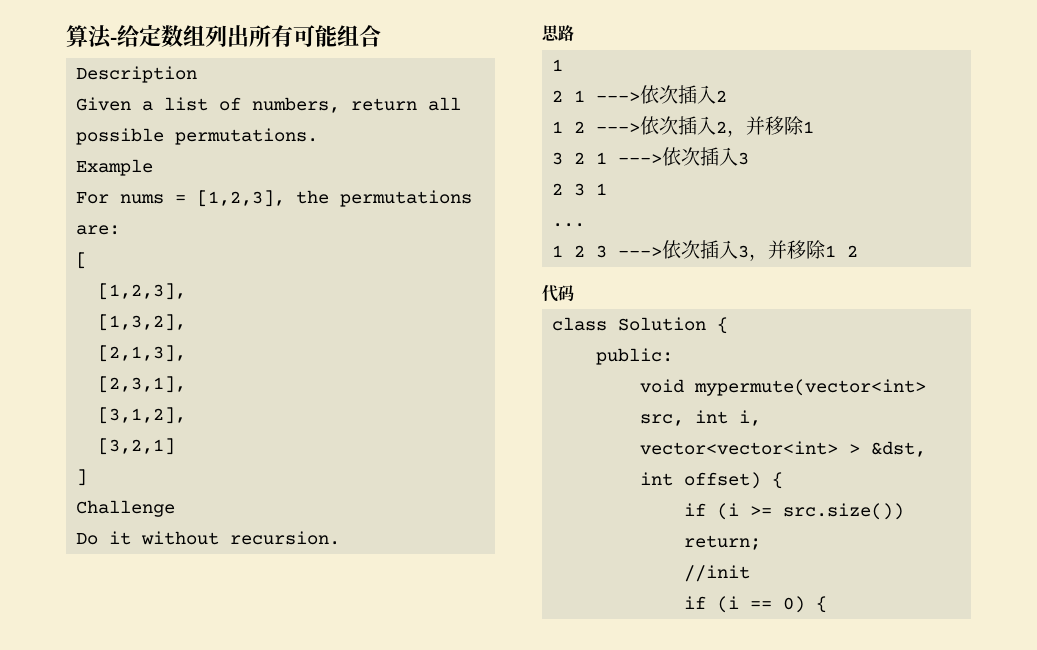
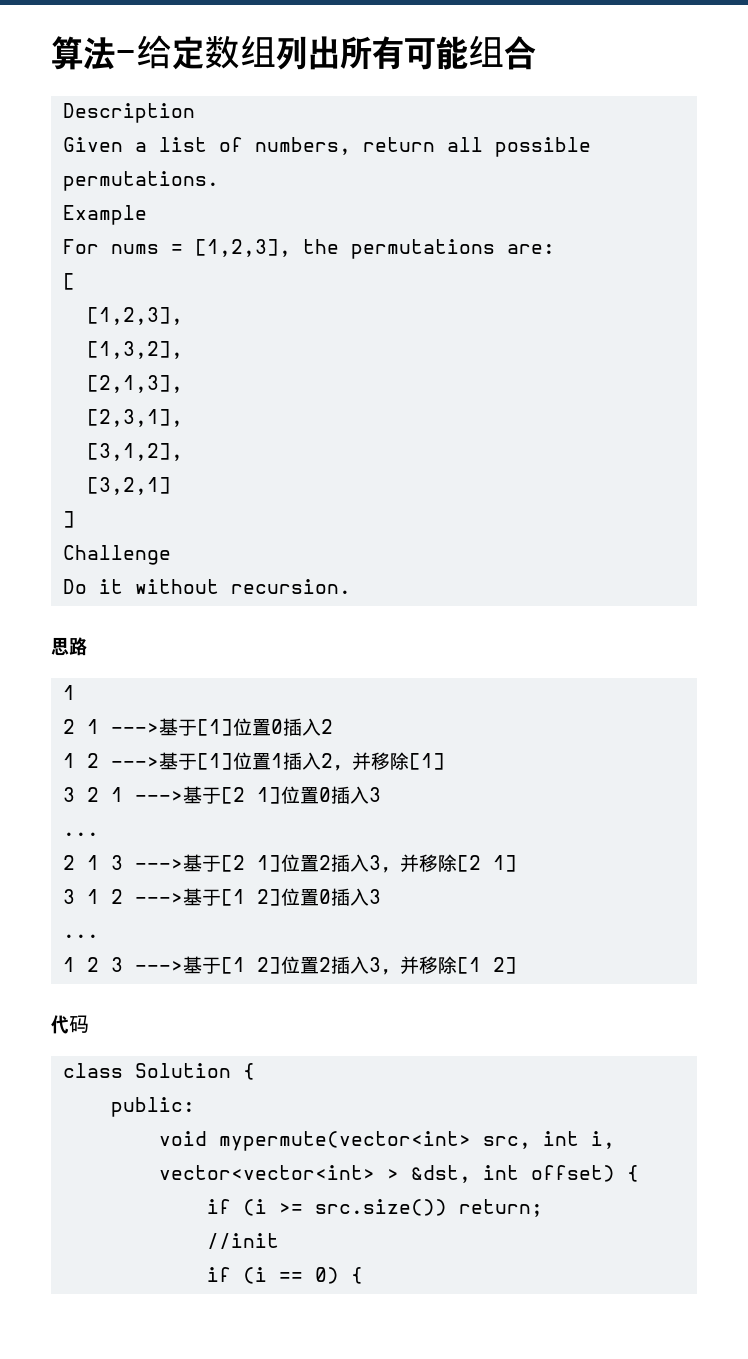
- 2 1 --->依次插入2
+ 2 1 --->基于[1]位置0插入2
- 1 2 --->依次插入2，并移除1
+ 1 2 --->基于[1]位置1插入2，并移除[1]
- 3 2 1 --->依次插入3
- 2 3 1
+ 3 2 1 --->基于[2 1]位置0插入3
+ ...
+ 2 1 3 --->基于[2 1]位置2插入3，并移除[2 1]
+ 3 1 2 --->基于[1 2]位置0插入3
- 1 2 3 --->依次插入3，并移除1 2
+ 1 2 3 --->基于[1 2]位置2插入3，并移除[1 2]

